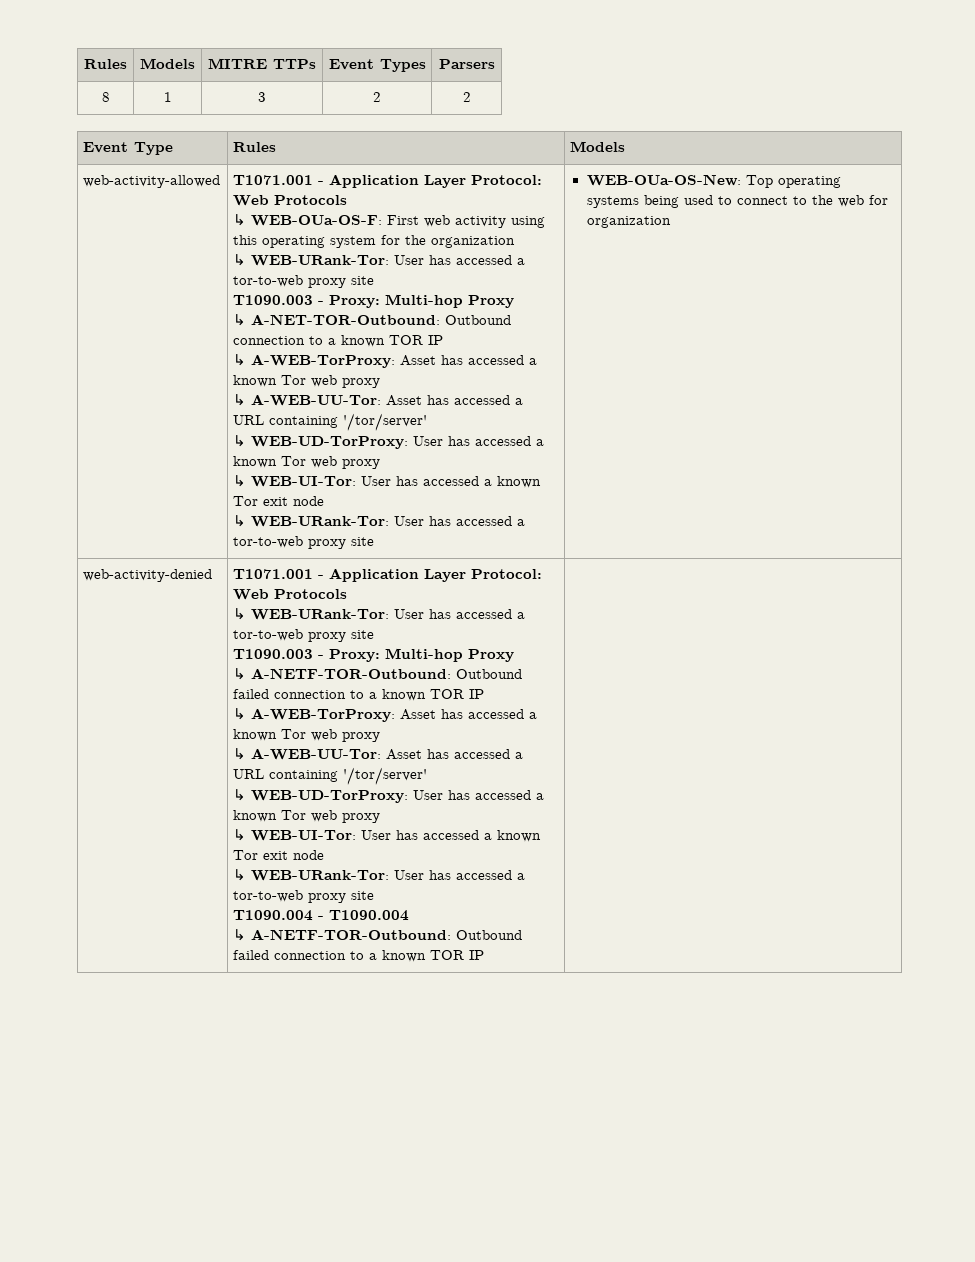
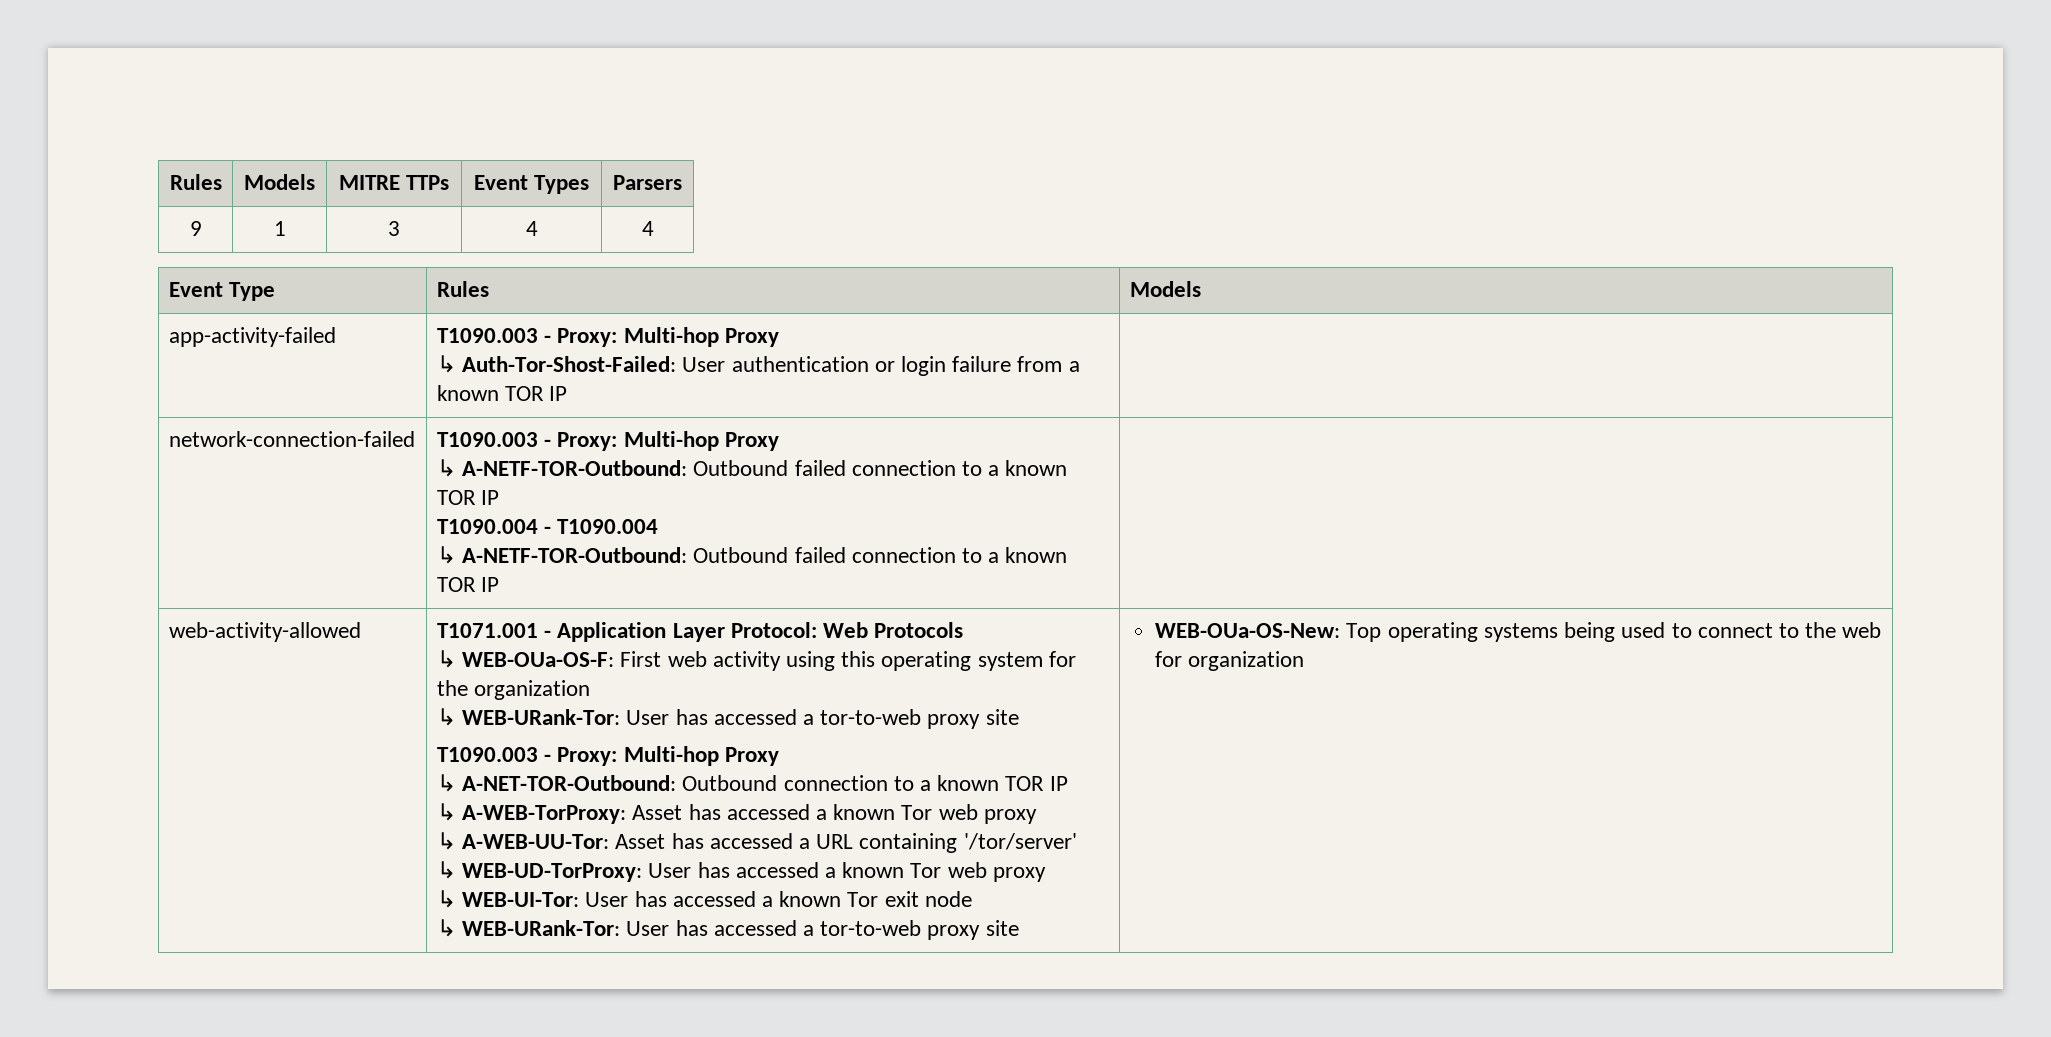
- 8 | 1 | 3 | 2 | 2
+ 9 | 1 | 3 | 4 | 4
+ app-activity-failed | T1090.003 - Proxy: Multi-hop Proxy
+ ↳ Auth-Tor-Shost-Failed: User authentication or login failure from a known TOR IP |
+ network-connection-failed | T1090.003 - Proxy: Multi-hop Proxy
+ ↳ A-NETF-TOR-Outbound: Outbound failed connection to a known TOR IP
+ T1090.004 - T1090.004
+ ↳ A-NETF-TOR-Outbound: Outbound failed connection to a known TOR IP |
- web-activity-denied | T1071.001 - Application Layer Protocol: Web Protocols
- ↳ WEB-URank-Tor: User has accessed a tor-to-web proxy site
- T1090.003 - Proxy: Multi-hop Proxy
- ↳ A-NETF-TOR-Outbound: Outbound failed connection to a known TOR IP
- ↳ A-WEB-TorProxy: Asset has accessed a known Tor web proxy
- ↳ A-WEB-UU-Tor: Asset has accessed a URL containing '/tor/server'
- ↳ WEB-UD-TorProxy: User has accessed a known Tor web proxy
- ↳ WEB-UI-Tor: User has accessed a known Tor exit node
- ↳ WEB-URank-Tor: User has accessed a tor-to-web proxy site
- T1090.004 - T1090.004
- ↳ A-NETF-TOR-Outbound: Outbound failed connection to a known TOR IP

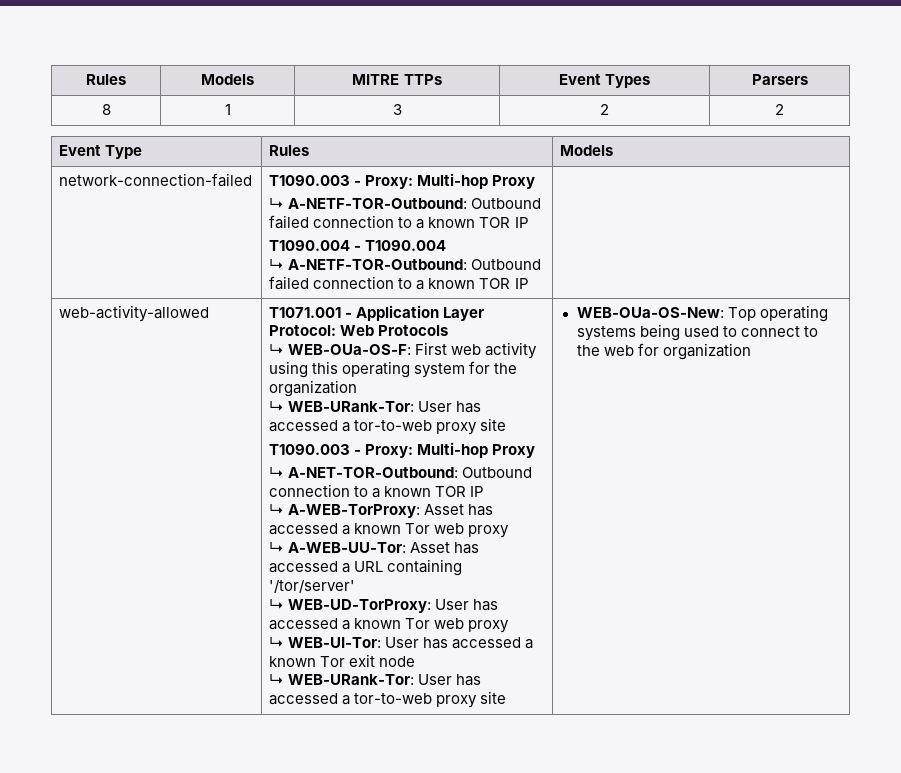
- 9 | 1 | 3 | 4 | 4
+ 8 | 1 | 3 | 2 | 2
- app-activity-failed | T1090.003 - Proxy: Multi-hop Proxy
- ↳ Auth-Tor-Shost-Failed: User authentication or login failure from a known TOR IP |

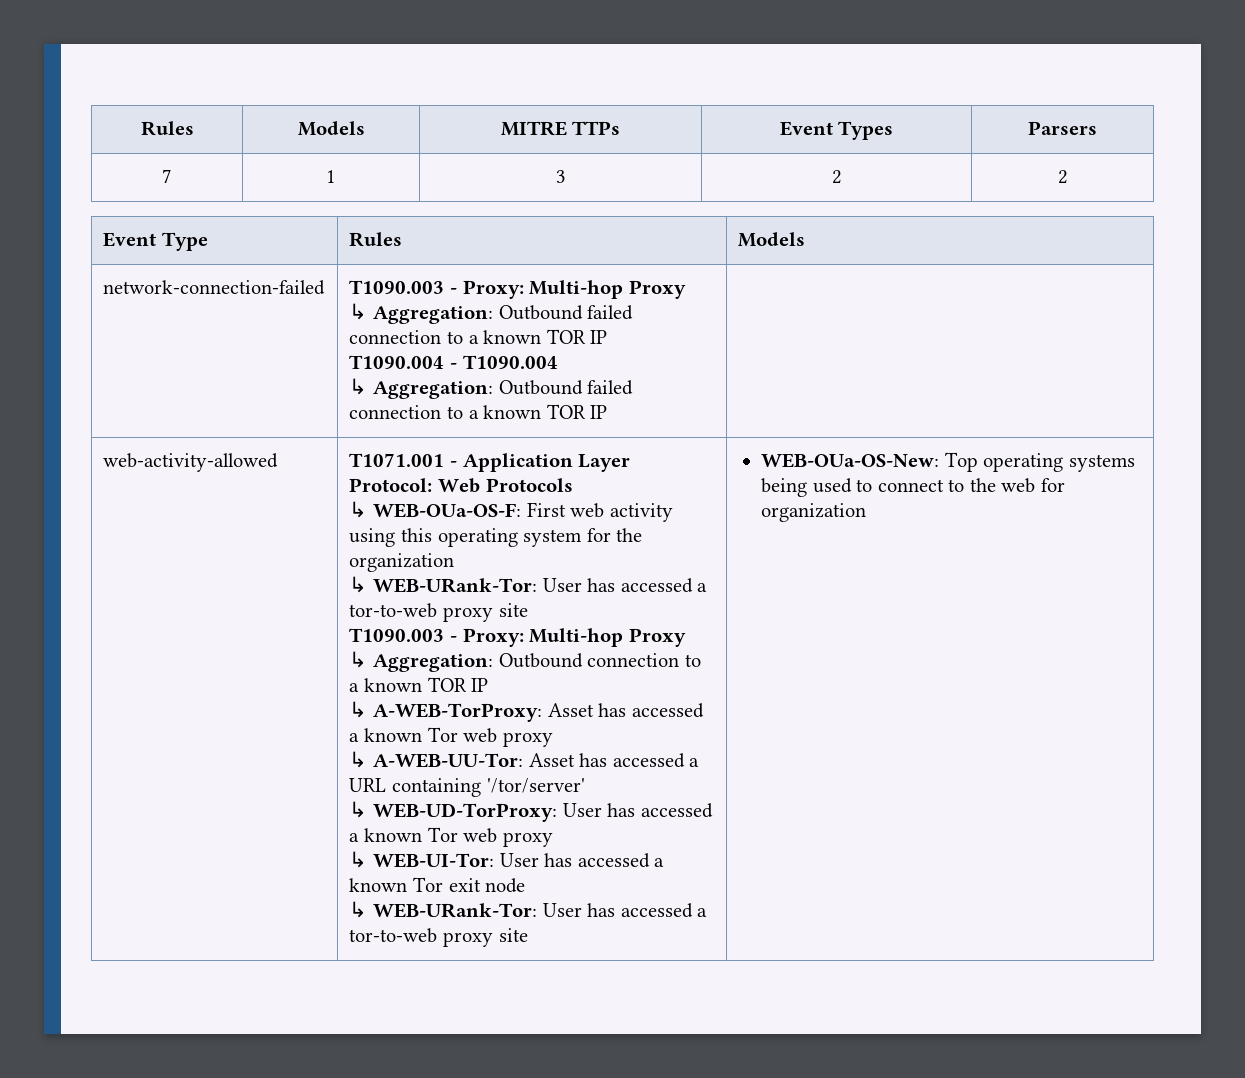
- 8 | 1 | 3 | 2 | 2
+ 7 | 1 | 3 | 2 | 2
  network-connection-failed | T1090.003 - Proxy: Multi-hop Proxy
- ↳ A-NETF-TOR-Outbound: Outbound failed connection to a known TOR IP
+ ↳ Aggregation: Outbound failed connection to a known TOR IP
  T1090.004 - T1090.004
- ↳ A-NETF-TOR-Outbound: Outbound failed connection to a known TOR IP |
+ ↳ Aggregation: Outbound failed connection to a known TOR IP |
- ↳ A-NET-TOR-Outbound: Outbound connection to a known TOR IP
+ ↳ Aggregation: Outbound connection to a known TOR IP

